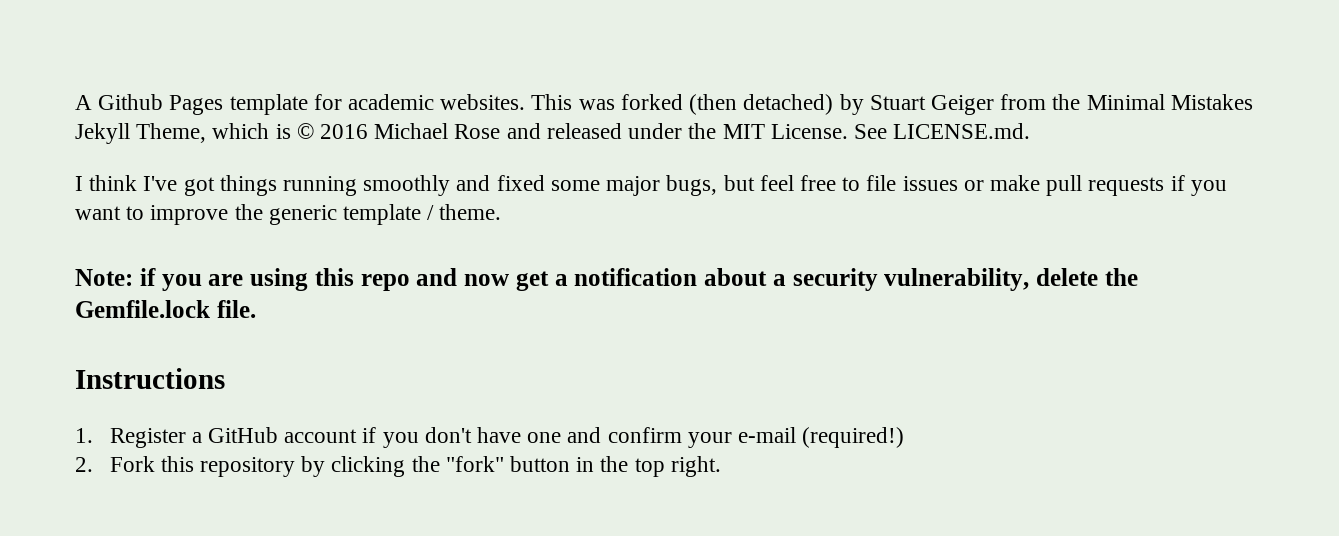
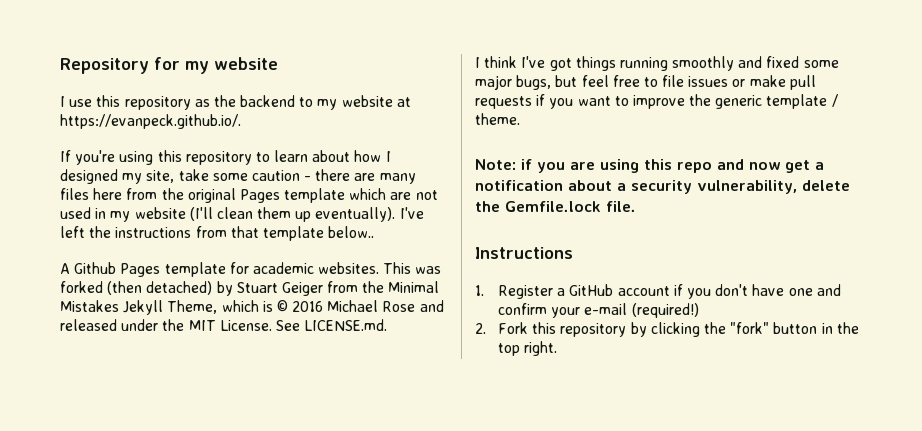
+ Repository for my website
+ I use this repository as the backend to my website at https://evanpeck.github.io/.
+ If you're using this repository to learn about how I designed my site, take some caution - there are many files here from the original Pages template which are not used in my website (I'll clean them up eventually). I've left the instructions from that template below..

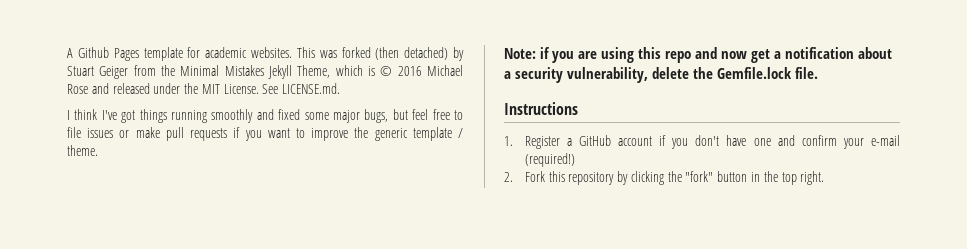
- Repository for my website
- I use this repository as the backend to my website at https://evanpeck.github.io/.
- If you're using this repository to learn about how I designed my site, take some caution - there are many files here from the original Pages template which are not used in my website (I'll clean them up eventually). I've left the instructions from that template below..

